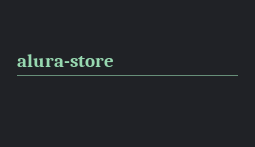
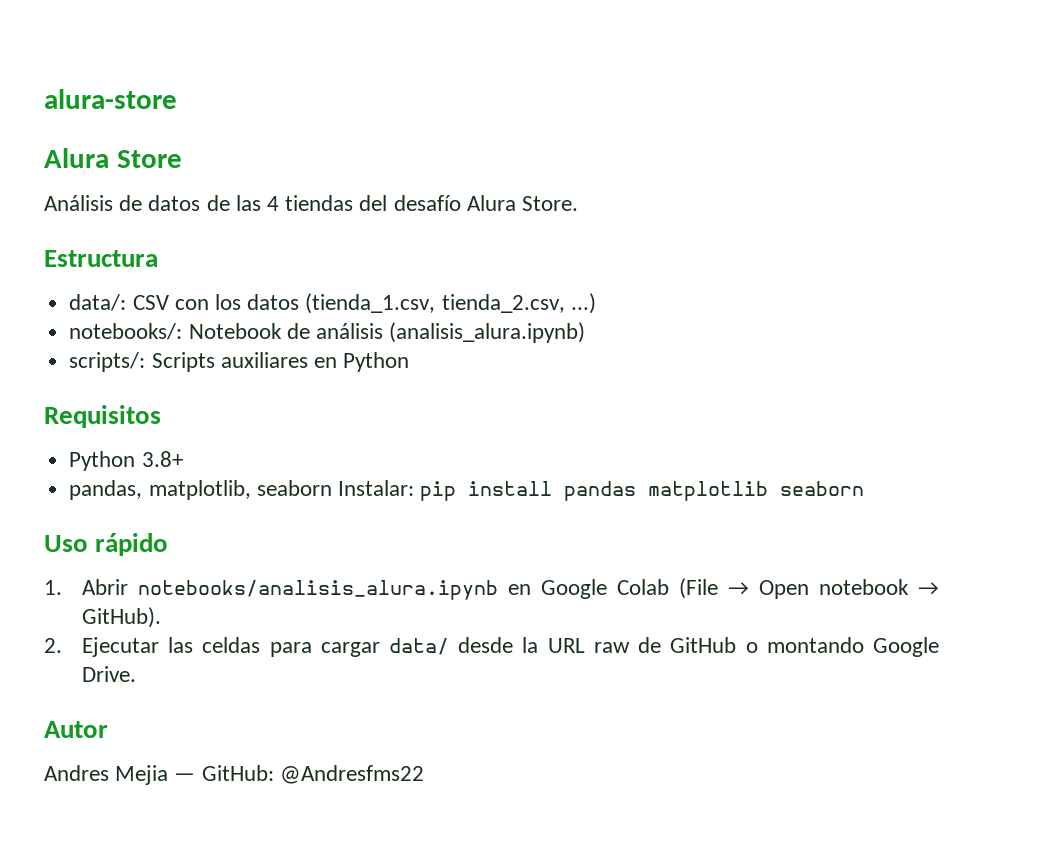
+ Alura Store
+ Análisis de datos de las 4 tiendas del desafío Alura Store.
+ Estructura
+ data/: CSV con los datos (tienda_1.csv, tienda_2.csv, ...)
+ notebooks/: Notebook de análisis (analisis_alura.ipynb)
+ scripts/: Scripts auxiliares en Python
+ Requisitos
+ Python 3.8+
+ pandas, matplotlib, seaborn Instalar: pip install pandas matplotlib seaborn
+ Uso rápido
+ 1. Abrir notebooks/analisis_alura.ipynb en Google Colab (File → Open notebook → GitHub).
+ 2. Ejecutar las celdas para cargar data/ desde la URL raw de GitHub o montando Google Drive.
+ Autor
+ Andres Mejia — GitHub: @Andresfms22

